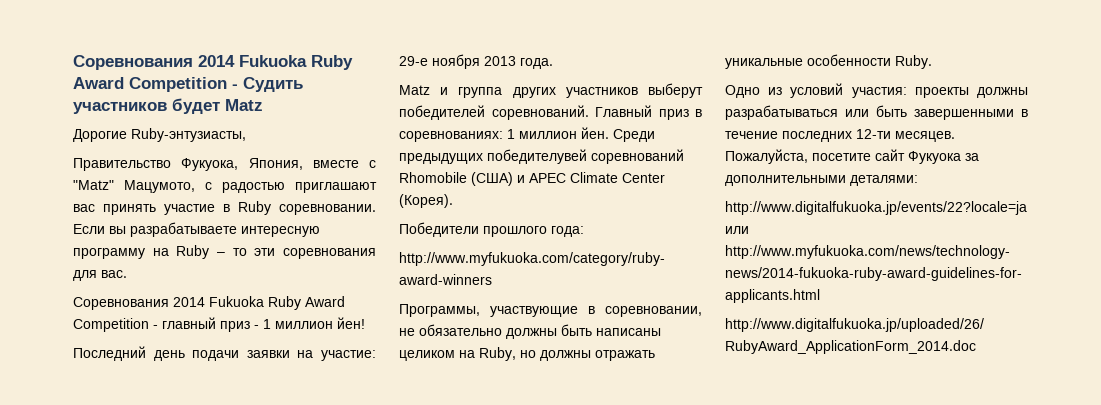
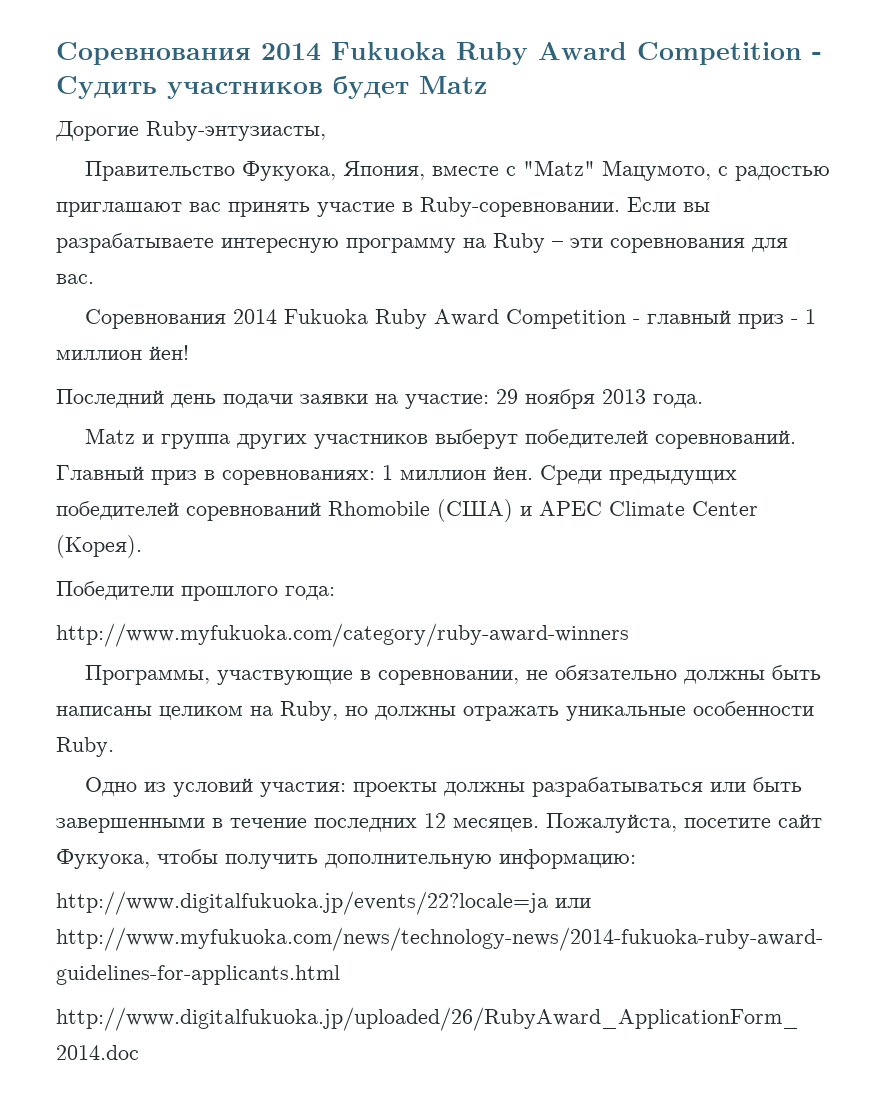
- Правительство Фукуока, Япония, вместе с "Matz" Мацумото, с радостью приглашают вас принять участие в Ruby соревновании.
+ Правительство Фукуока, Япония, вместе с "Matz" Мацумото, с радостью приглашают вас принять участие в Ruby-соревновании.
- Если вы разрабатываете интересную программу на Ruby – то эти соревнования для вас.
+ Если вы разрабатываете интересную программу на Ruby – эти соревнования для вас.
- Последний день подачи заявки на участие: 29-е ноября 2013 года.
+ Последний день подачи заявки на участие: 29 ноября 2013 года.
- Среди предыдущих победителувей соревнований Rhomobile (США) и APEC Climate Center (Корея).
+ Среди предыдущих победителей соревнований Rhomobile (США) и APEC Climate Center (Корея).
- Одно из условий участия: проекты должны разрабатываться или быть завершенными в течение последних 12-ти месяцев.
+ Одно из условий участия: проекты должны разрабатываться или быть завершенными в течение последних 12 месяцев.
- Пожалуйста, посетите сайт Фукуока за дополнительными деталями:
+ Пожалуйста, посетите сайт Фукуока, чтобы получить дополнительную информацию:

